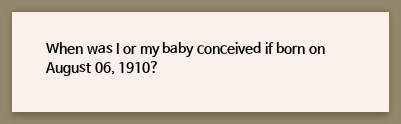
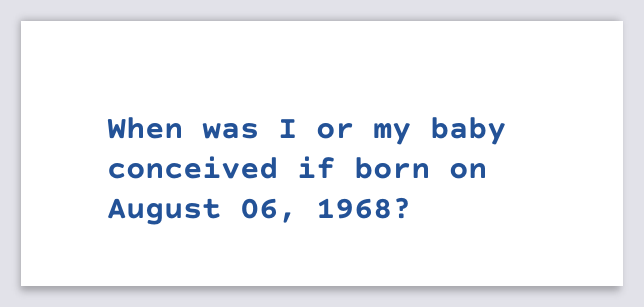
- When was I or my baby conceived if born on August 06, 1910?
+ When was I or my baby conceived if born on August 06, 1968?

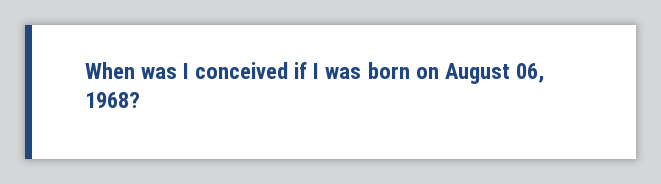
- When was I or my baby conceived if born on August 06, 1968?
+ When was I conceived if I was born on August 06, 1968?

